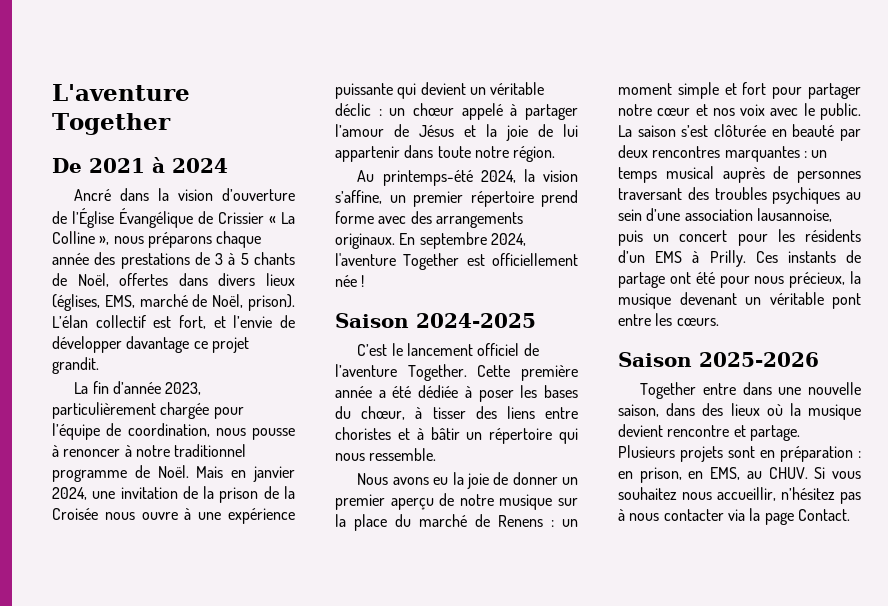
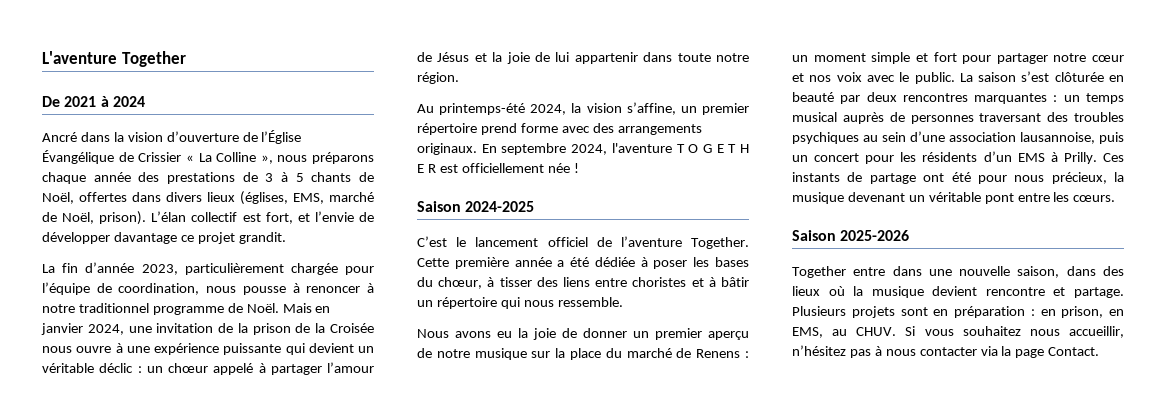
- En septembre 2024, l'aventure Together est officiellement née !
+ En septembre 2024, l'aventure T O G E T H E R est officiellement née !

